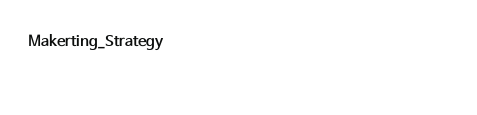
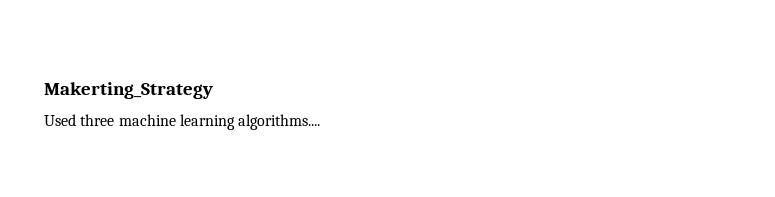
+ Used three machine learning algorithms....

